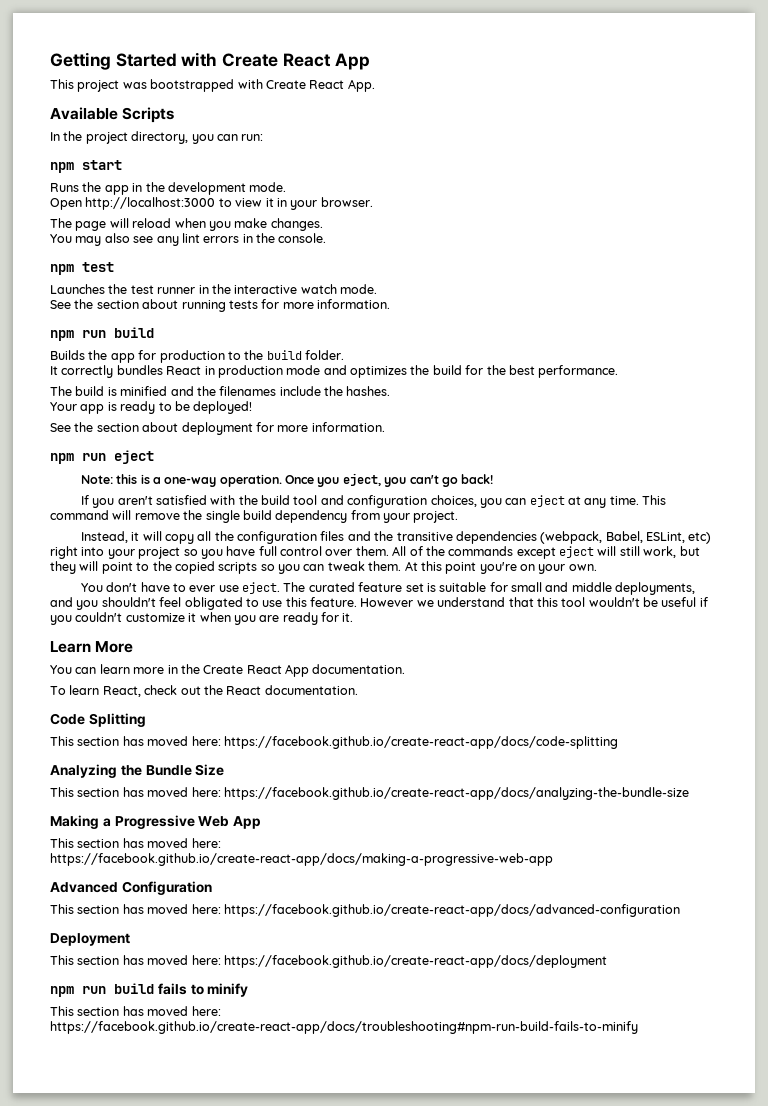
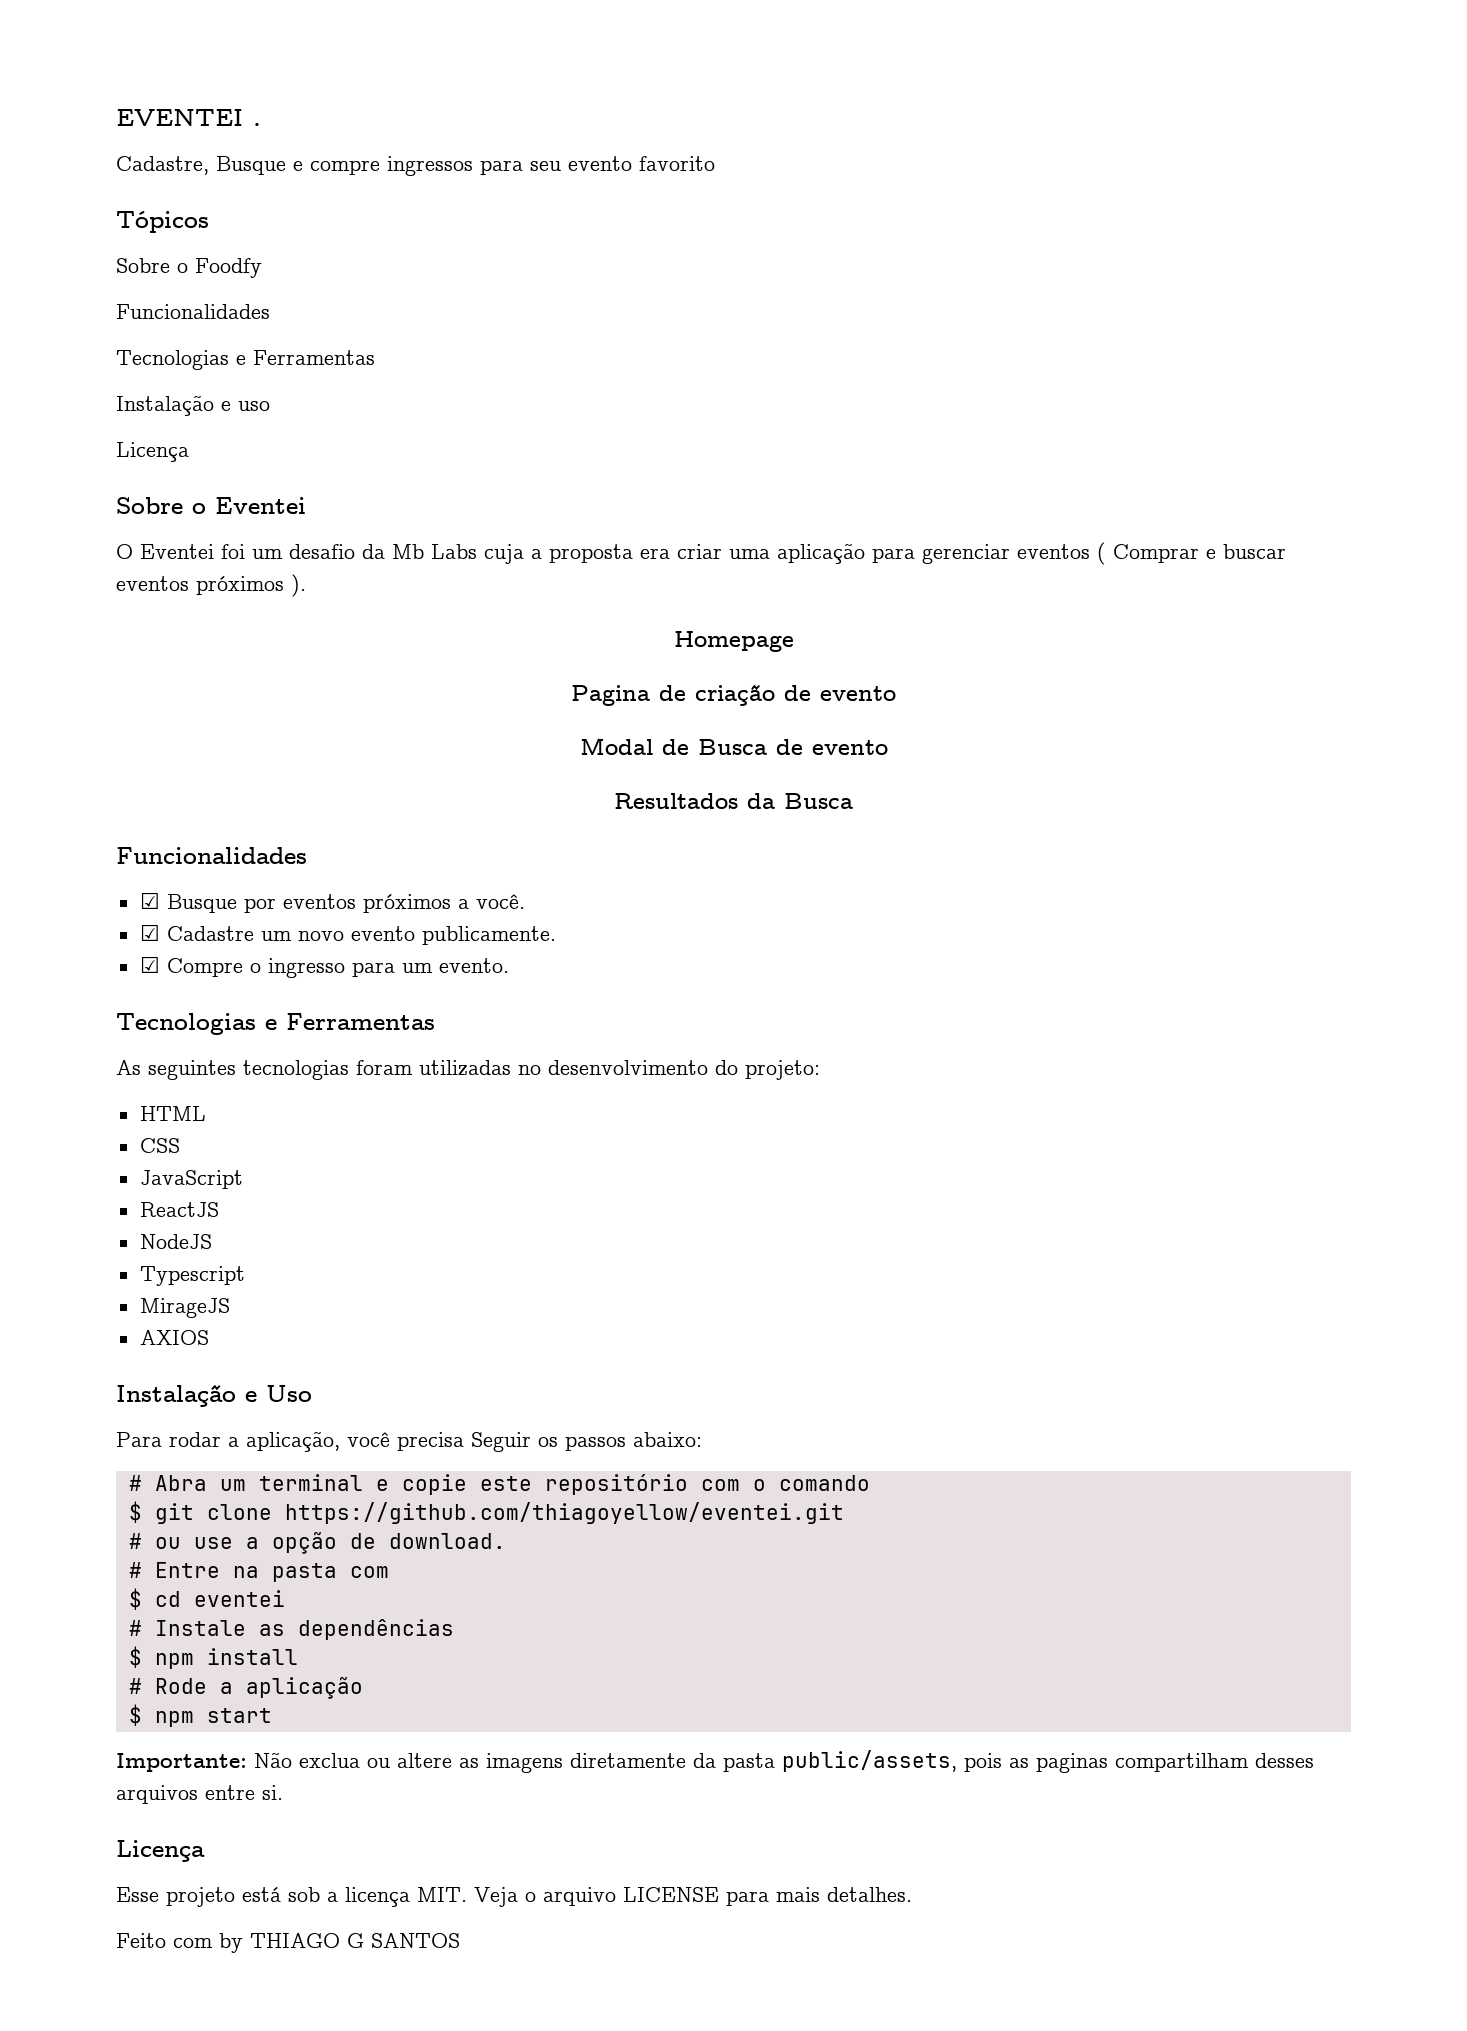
- Getting Started with Create React App
- This project was bootstrapped with Create React App.
- Available Scripts
- In the project directory, you can run:
- npm start
- Runs the app in the development mode.
- Open http://localhost:3000 to view it in your browser.
- The page will reload when you make changes.
- You may also see any lint errors in the console.
- npm test
- Launches the test runner in the interactive watch mode.
- See the section about running tests for more information.
- npm run build
- Builds the app for production to the build folder.
- It correctly bundles React in production mode and optimizes the build for the best performance.
- The build is minified and the filenames include the hashes.
- Your app is ready to be deployed!
- See the section about deployment for more information.
- npm run eject
- Note: this is a one-way operation. Once you eject, you can't go back!
- If you aren't satisfied with the build tool and configuration choices, you can eject at any time. This command will remove the single build dependency from your project.
- Instead, it will copy all the configuration files and the transitive dependencies (webpack, Babel, ESLint, etc) right into your project so you have full control over them. All of the commands except eject will still work, but they will point to the copied scripts so you can tweak them. At this point you're on your own.
- You don't have to ever use eject. The curated feature set is suitable for small and middle deployments, and you shouldn't feel obligated to use this feature. However we understand that this tool wouldn't be useful if you couldn't customize it when you are ready for it.
- Learn More
- You can learn more in the Create React App documentation.
- To learn React, check out the React documentation.
- Code Splitting
- This section has moved here: https://facebook.github.io/create-react-app/docs/code-splitting
- Analyzing the Bundle Size
- This section has moved here: https://facebook.github.io/create-react-app/docs/analyzing-the-bundle-size
- Making a Progressive Web App
- This section has moved here: https://facebook.github.io/create-react-app/docs/making-a-progressive-web-app
- Advanced Configuration
- This section has moved here: https://facebook.github.io/create-react-app/docs/advanced-configuration
- Deployment
- This section has moved here: https://facebook.github.io/create-react-app/docs/deployment
- npm run build fails to minify
- This section has moved here: https://facebook.github.io/create-react-app/docs/troubleshooting#npm-run-build-fails-to-minify
+ EVENTEI .
+ Cadastre, Busque e compre ingressos para seu evento favorito
+ Tópicos
+ Sobre o Foodfy
+ Funcionalidades
+ Tecnologias e Ferramentas
+ Instalação e uso
+ Licença
+ Sobre o Eventei
+ O Eventei foi um desafio da Mb Labs cuja a proposta era criar uma aplicação para gerenciar eventos ( Comprar e buscar eventos próximos ).
+ Homepage
+ Pagina de criação de evento
+ Modal de Busca de evento
+ Resultados da Busca
+ Funcionalidades
+ ☑ Busque por eventos próximos a você.
+ ☑ Cadastre um novo evento publicamente.
+ ☑ Compre o ingresso para um evento.
+ Tecnologias e Ferramentas
+ As seguintes tecnologias foram utilizadas no desenvolvimento do projeto:
+ HTML
+ CSS
+ JavaScript
+ ReactJS
+ NodeJS
+ Typescript
+ MirageJS
+ AXIOS
+ Instalação e Uso
+ Para rodar a aplicação, você precisa Seguir os passos abaixo:
+ # Abra um terminal e copie este repositório com o comando
+ $ git clone https://github.com/thiagoyellow/eventei.git
+ # ou use a opção de download.
+ # Entre na pasta com
+ $ cd eventei
+ # Instale as dependências
+ $ npm install
+ # Rode a aplicação
+ $ npm start
+ Importante: Não exclua ou altere as imagens diretamente da pasta public/assets, pois as paginas compartilham desses arquivos entre si.
+ Licença
+ Esse projeto está sob a licença MIT. Veja o arquivo LICENSE para mais detalhes.
+ Feito com by THIAGO G SANTOS

